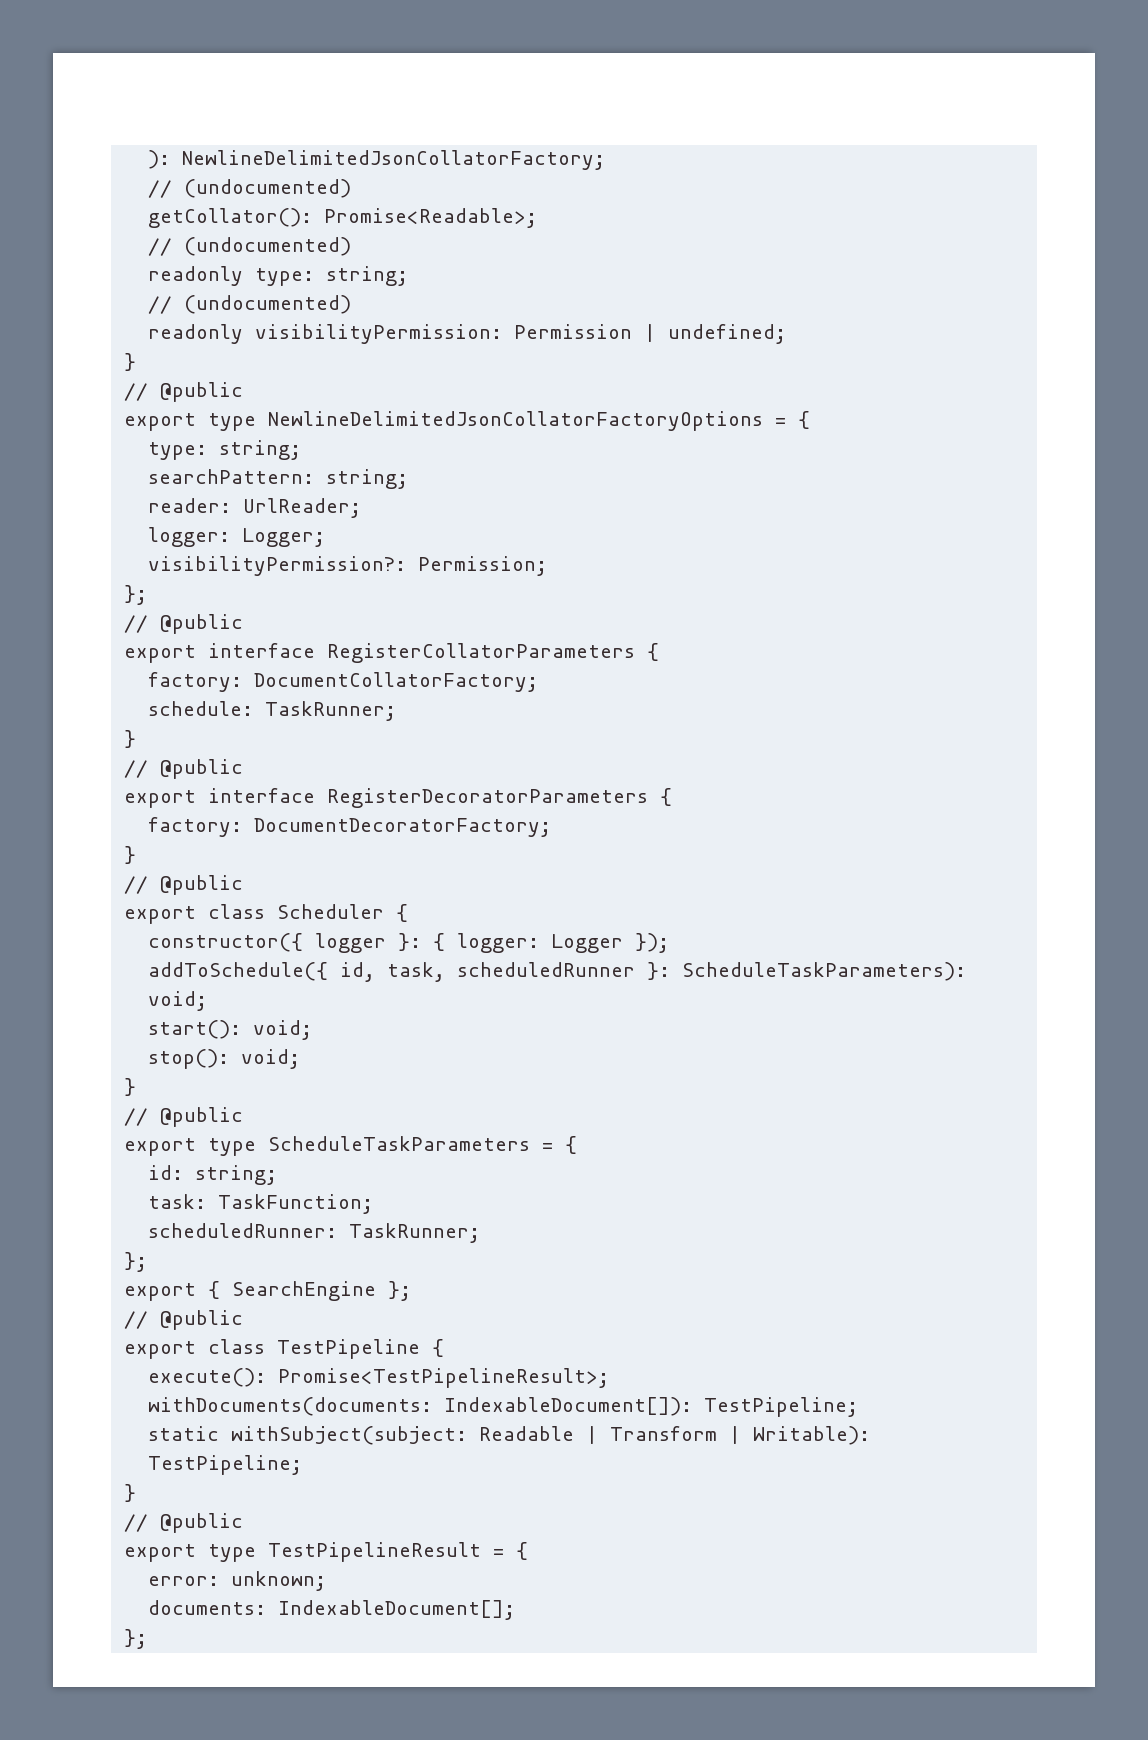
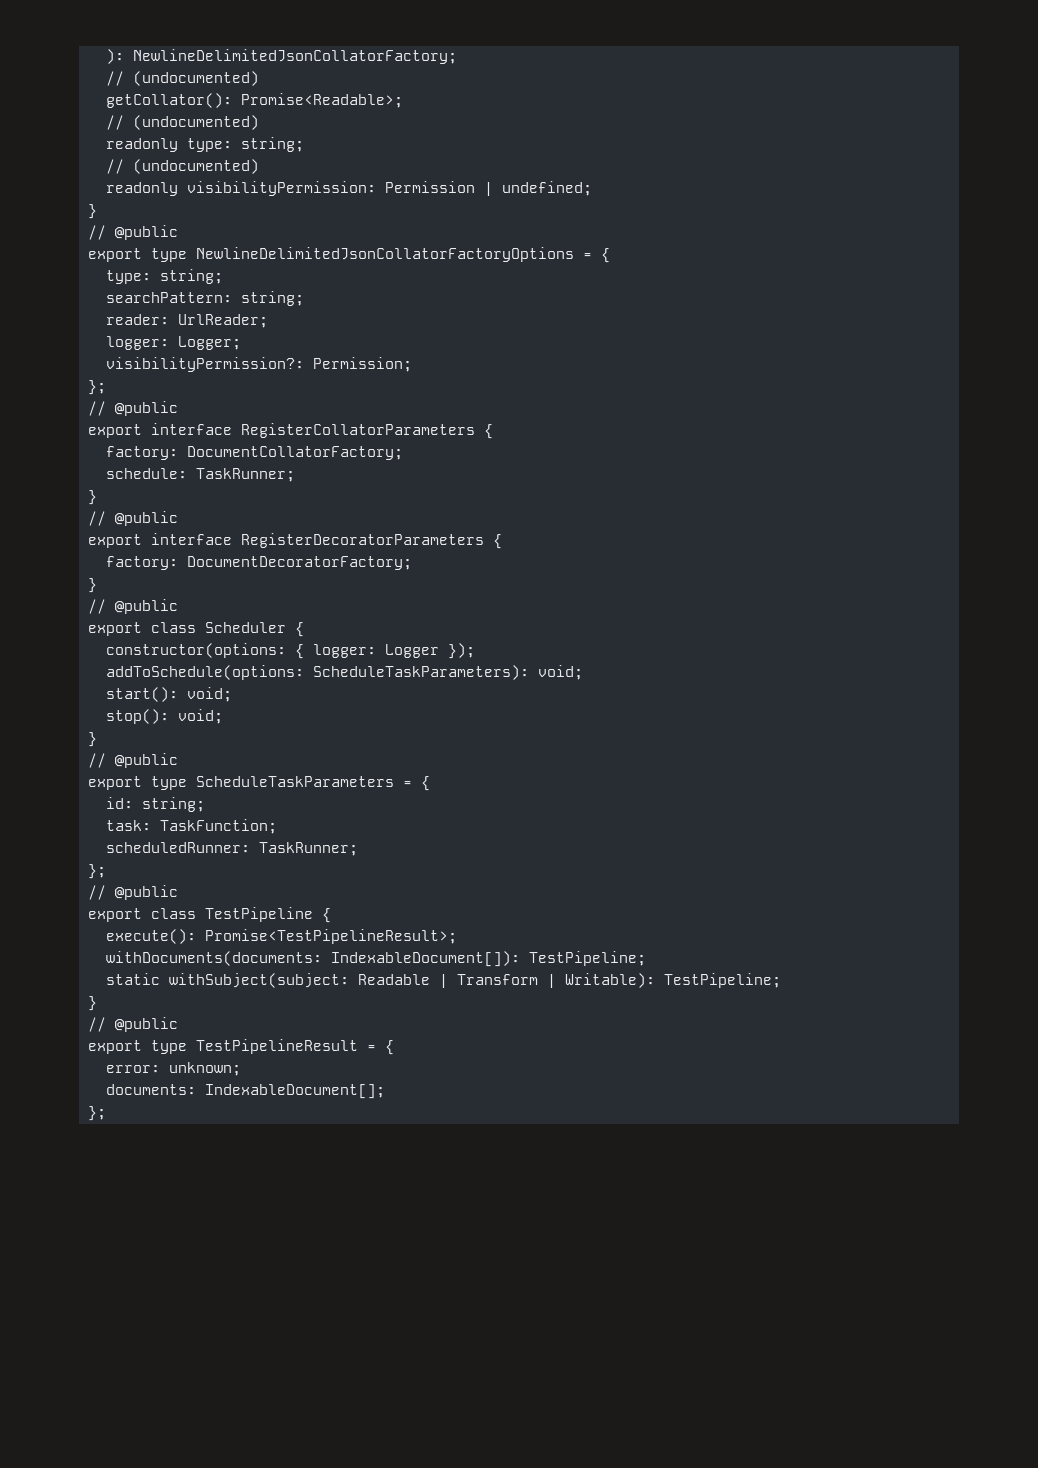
- constructor({ logger }: { logger: Logger });
+ constructor(options: { logger: Logger });
- addToSchedule({ id, task, scheduledRunner }: ScheduleTaskParameters): void;
+ addToSchedule(options: ScheduleTaskParameters): void;
- export { SearchEngine };

